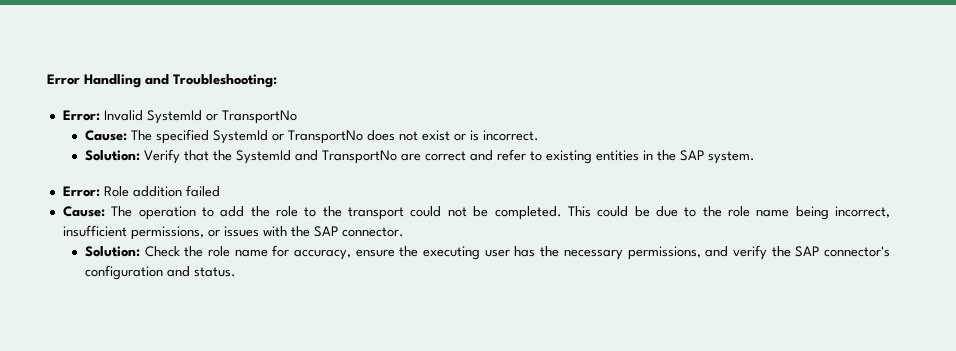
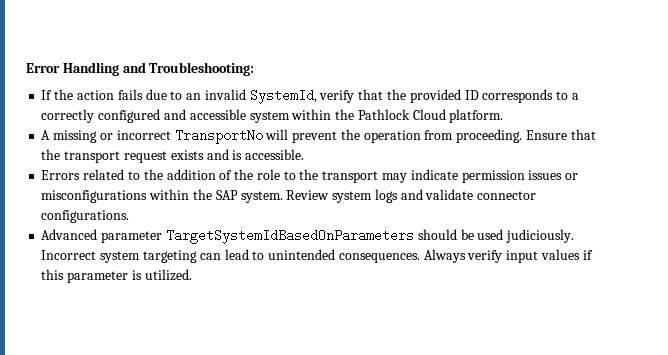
- Error: Invalid SystemId or TransportNo
- Cause: The specified SystemId or TransportNo does not exist or is incorrect.
- Solution: Verify that the SystemId and TransportNo are correct and refer to existing entities in the SAP system.
- Error: Role addition failed
- Cause: The operation to add the role to the transport could not be completed. This could be due to the role name being incorrect, insufficient permissions, or issues with the SAP connector.
- Solution: Check the role name for accuracy, ensure the executing user has the necessary permissions, and verify the SAP connector's configuration and status.
+ If the action fails due to an invalid SystemId, verify that the provided ID corresponds to a correctly configured and accessible system within the Pathlock Cloud platform.
+ A missing or incorrect TransportNo will prevent the operation from proceeding. Ensure that the transport request exists and is accessible.
+ Errors related to the addition of the role to the transport may indicate permission issues or misconfigurations within the SAP system. Review system logs and validate connector configurations.
+ Advanced parameter TargetSystemIdBasedOnParameters should be used judiciously. Incorrect system targeting can lead to unintended consequences. Always verify input values if this parameter is utilized.

